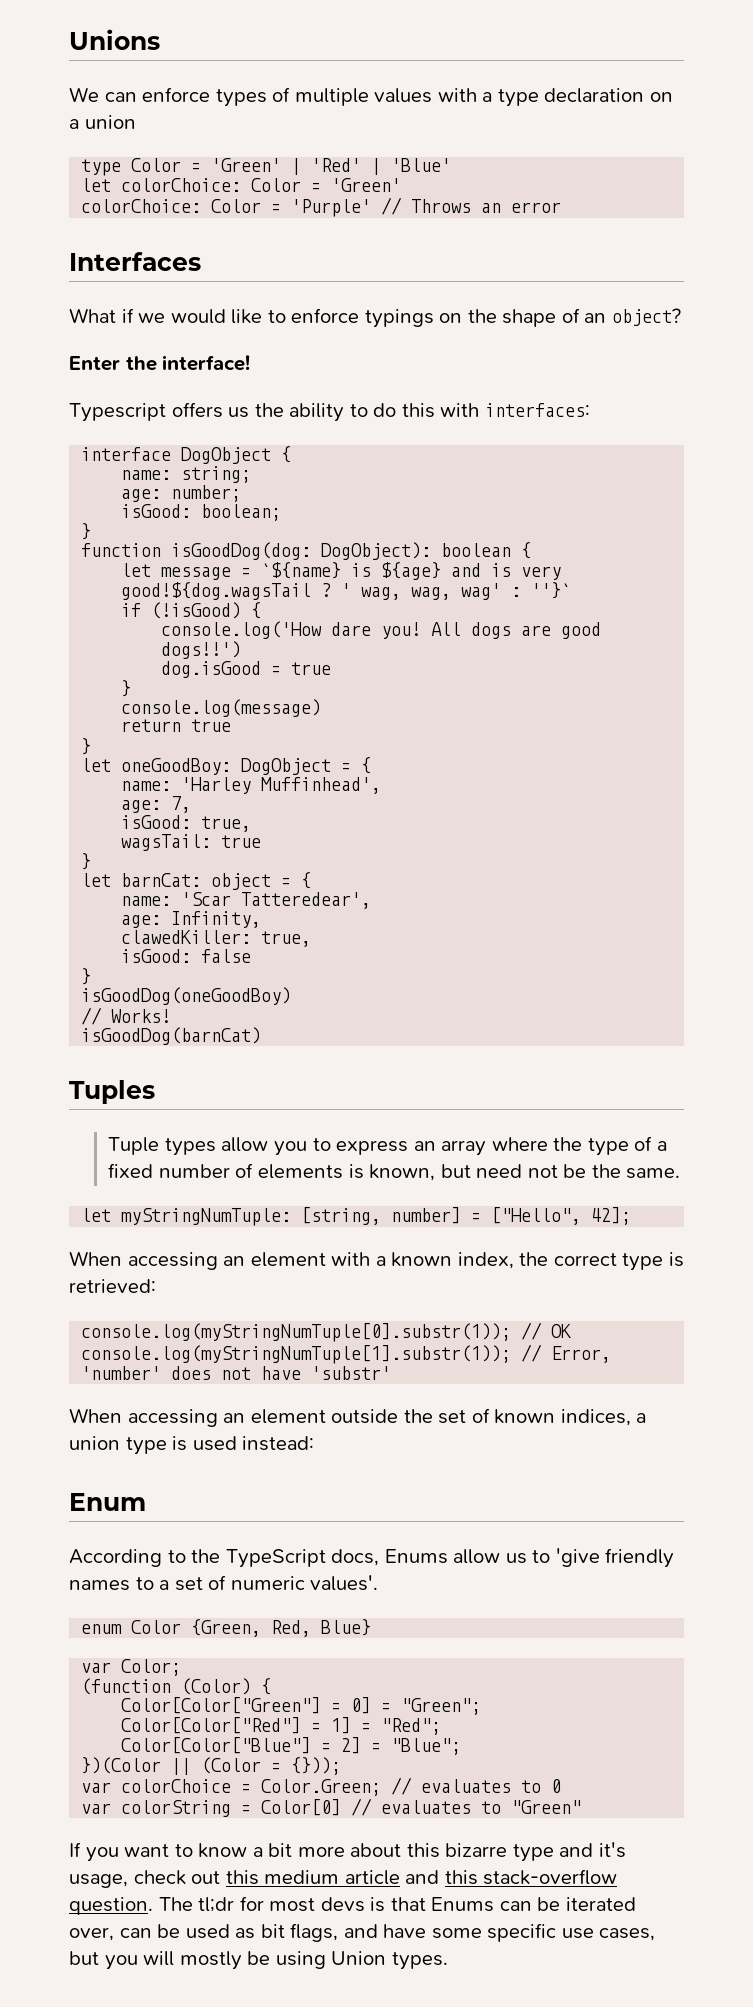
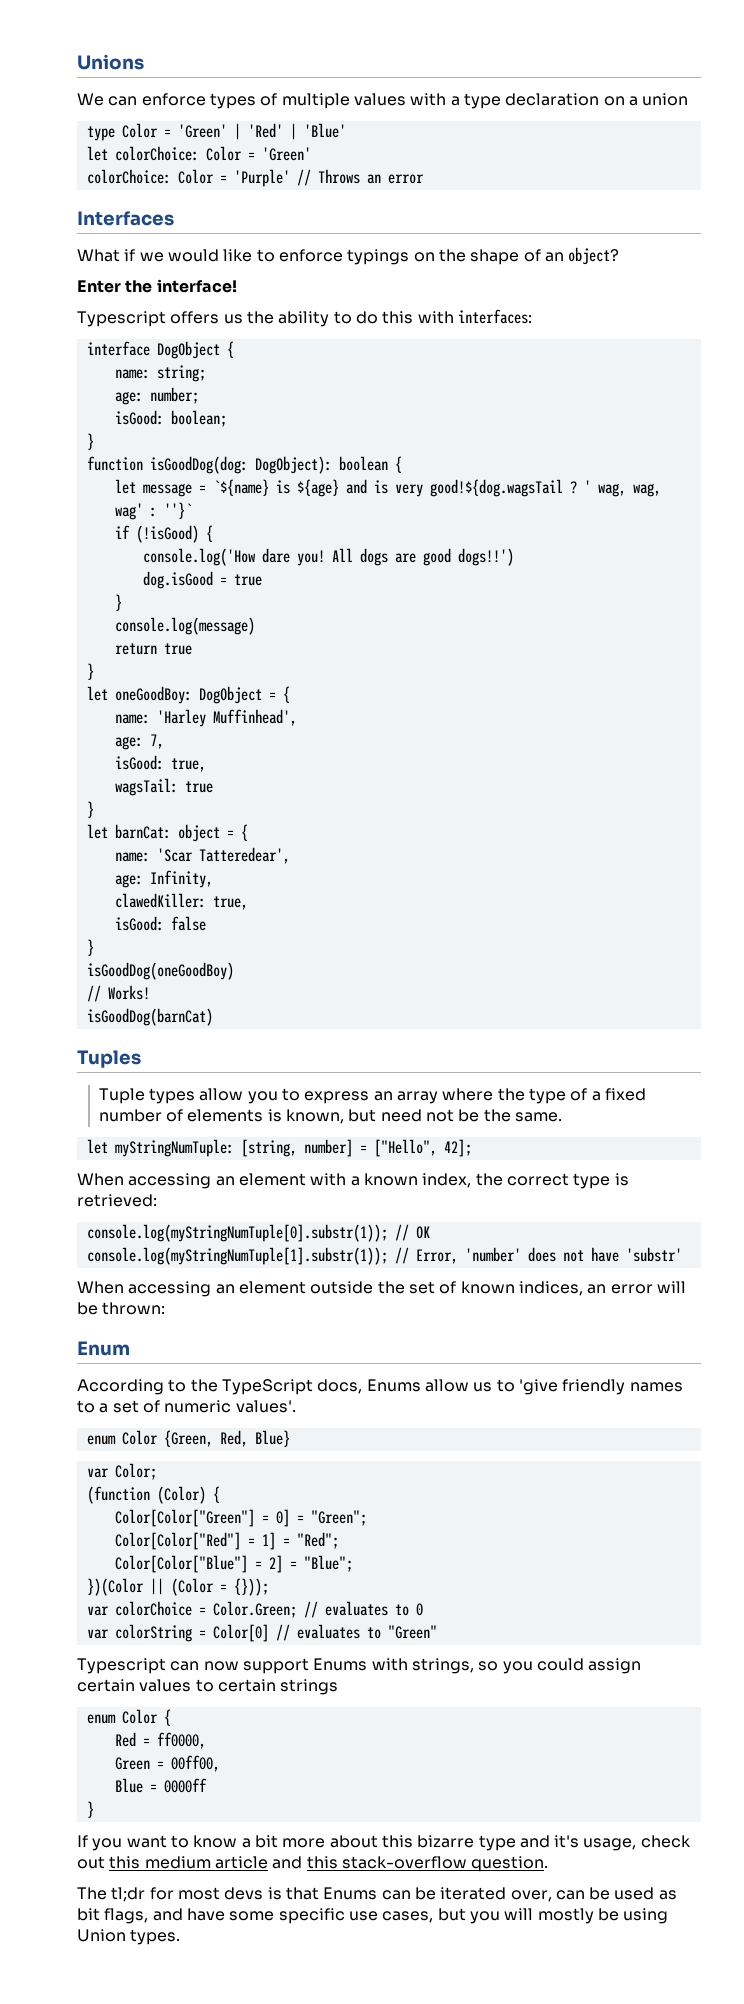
- When accessing an element outside the set of known indices, a union type is used instead:
+ When accessing an element outside the set of known indices, an error will be thrown:
+ Typescript can now support Enums with strings, so you could assign certain values to certain strings
+ enum Color {
+ Red = ff0000,
+ Green = 00ff00,
+ Blue = 0000ff
+ }
- If you want to know a bit more about this bizarre type and it's usage, check out this medium article and this stack-overflow question. The tl;dr for most devs is that Enums can be iterated over, can be used as bit flags, and have some specific use cases, but you will mostly be using Union types.
+ If you want to know a bit more about this bizarre type and it's usage, check out this medium article and this stack-overflow question.
+ The tl;dr for most devs is that Enums can be iterated over, can be used as bit flags, and have some specific use cases, but you will mostly be using Union types.

